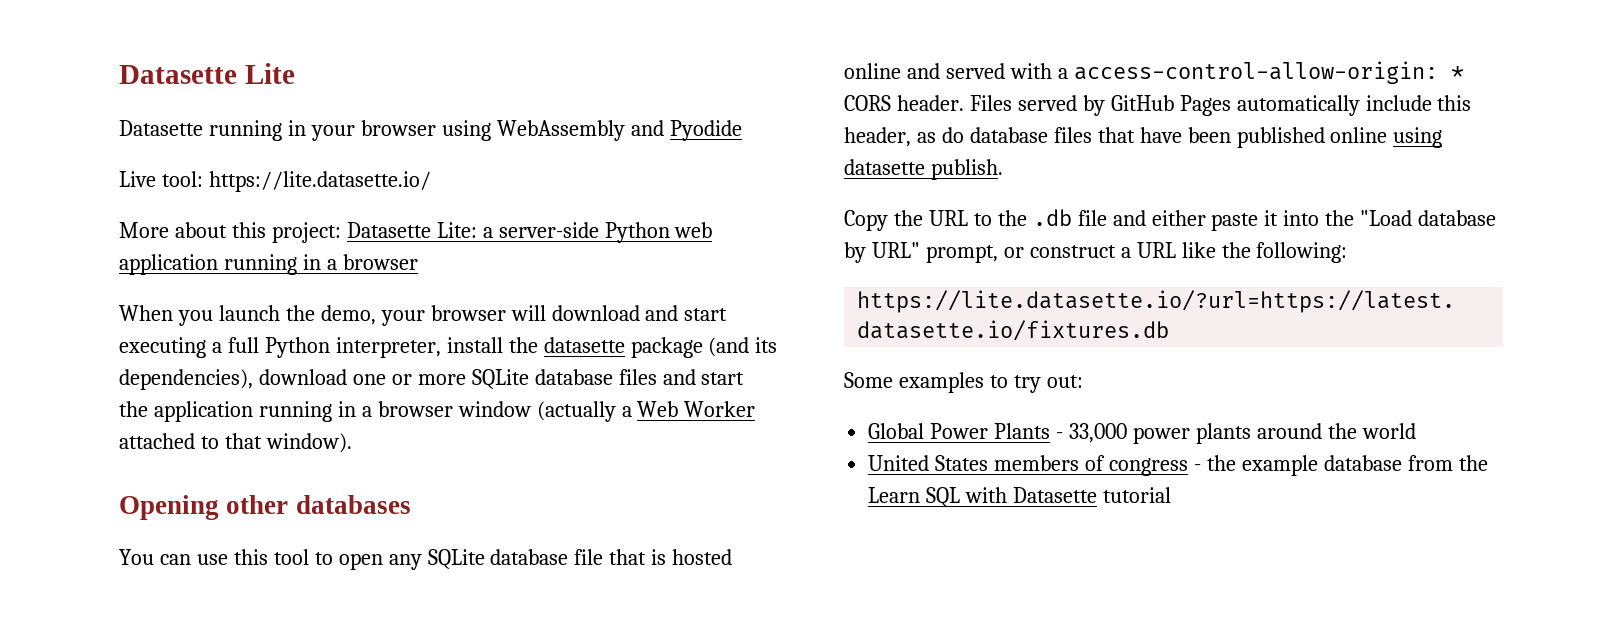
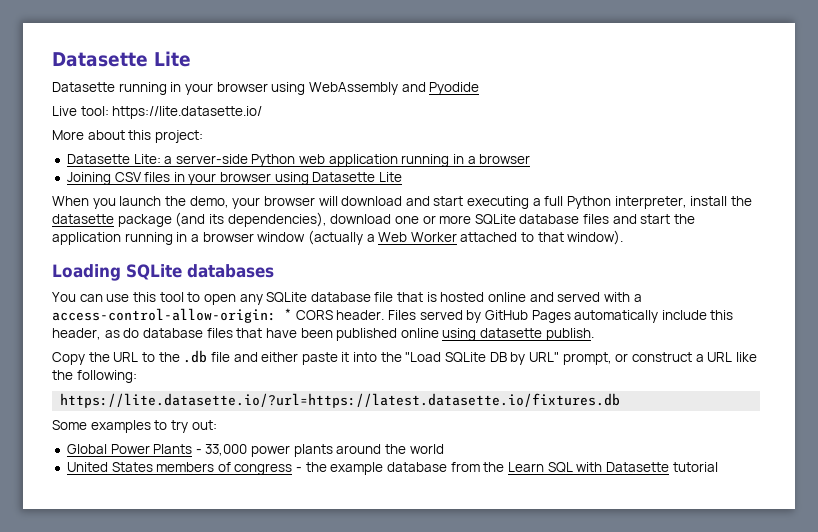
- More about this project: Datasette Lite: a server-side Python web application running in a browser
+ More about this project:
+ Datasette Lite: a server-side Python web application running in a browser
+ Joining CSV files in your browser using Datasette Lite
- Opening other databases
+ Loading SQLite databases
- Copy the URL to the .db file and either paste it into the "Load database by URL" prompt, or construct a URL like the following:
+ Copy the URL to the .db file and either paste it into the "Load SQLite DB by URL" prompt, or construct a URL like the following:

